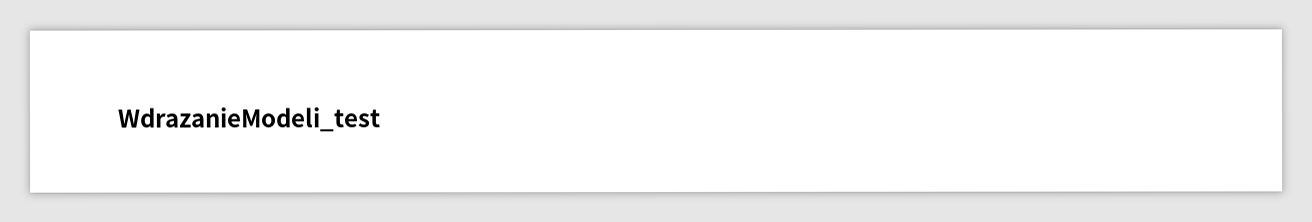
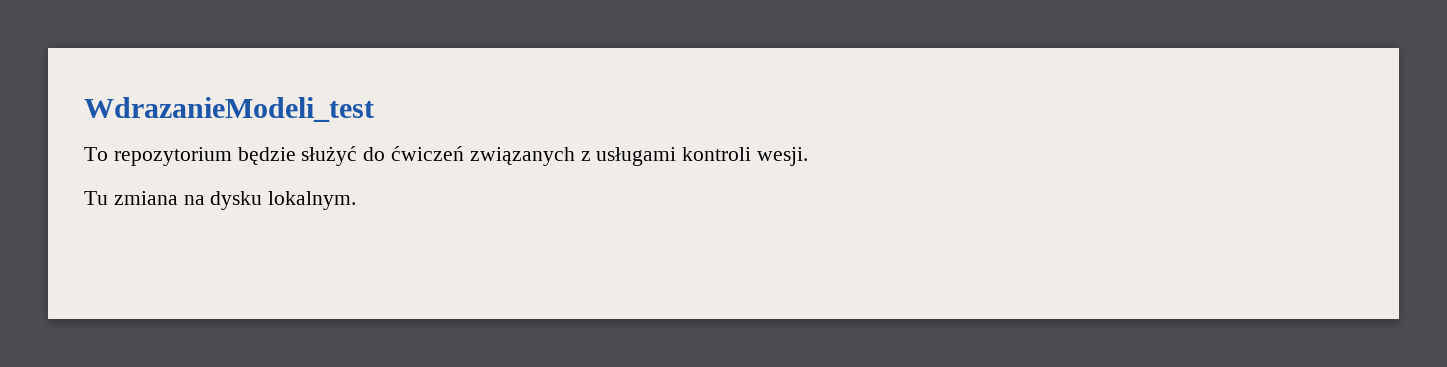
+ To repozytorium będzie służyć do ćwiczeń związanych z usługami kontroli wesji.
+ Tu zmiana na dysku lokalnym.

